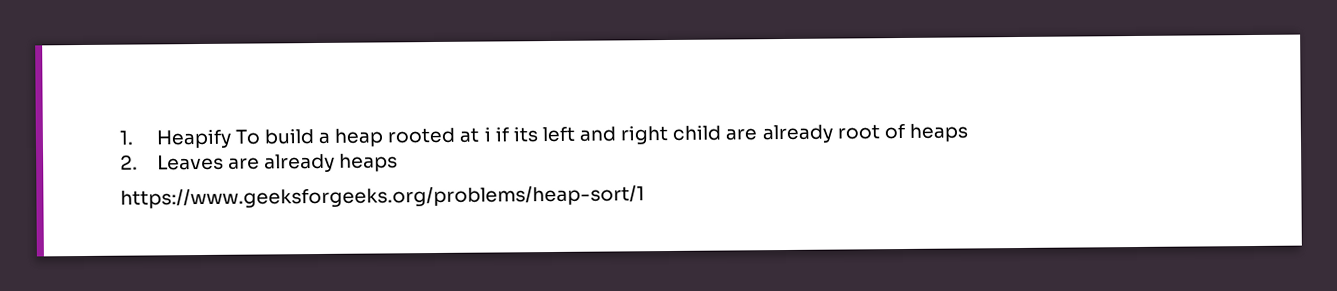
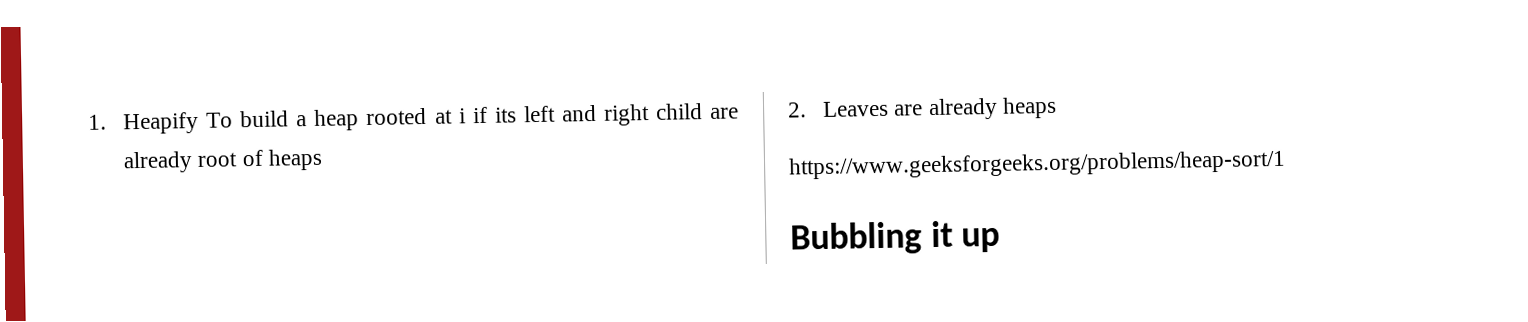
+ Bubbling it up

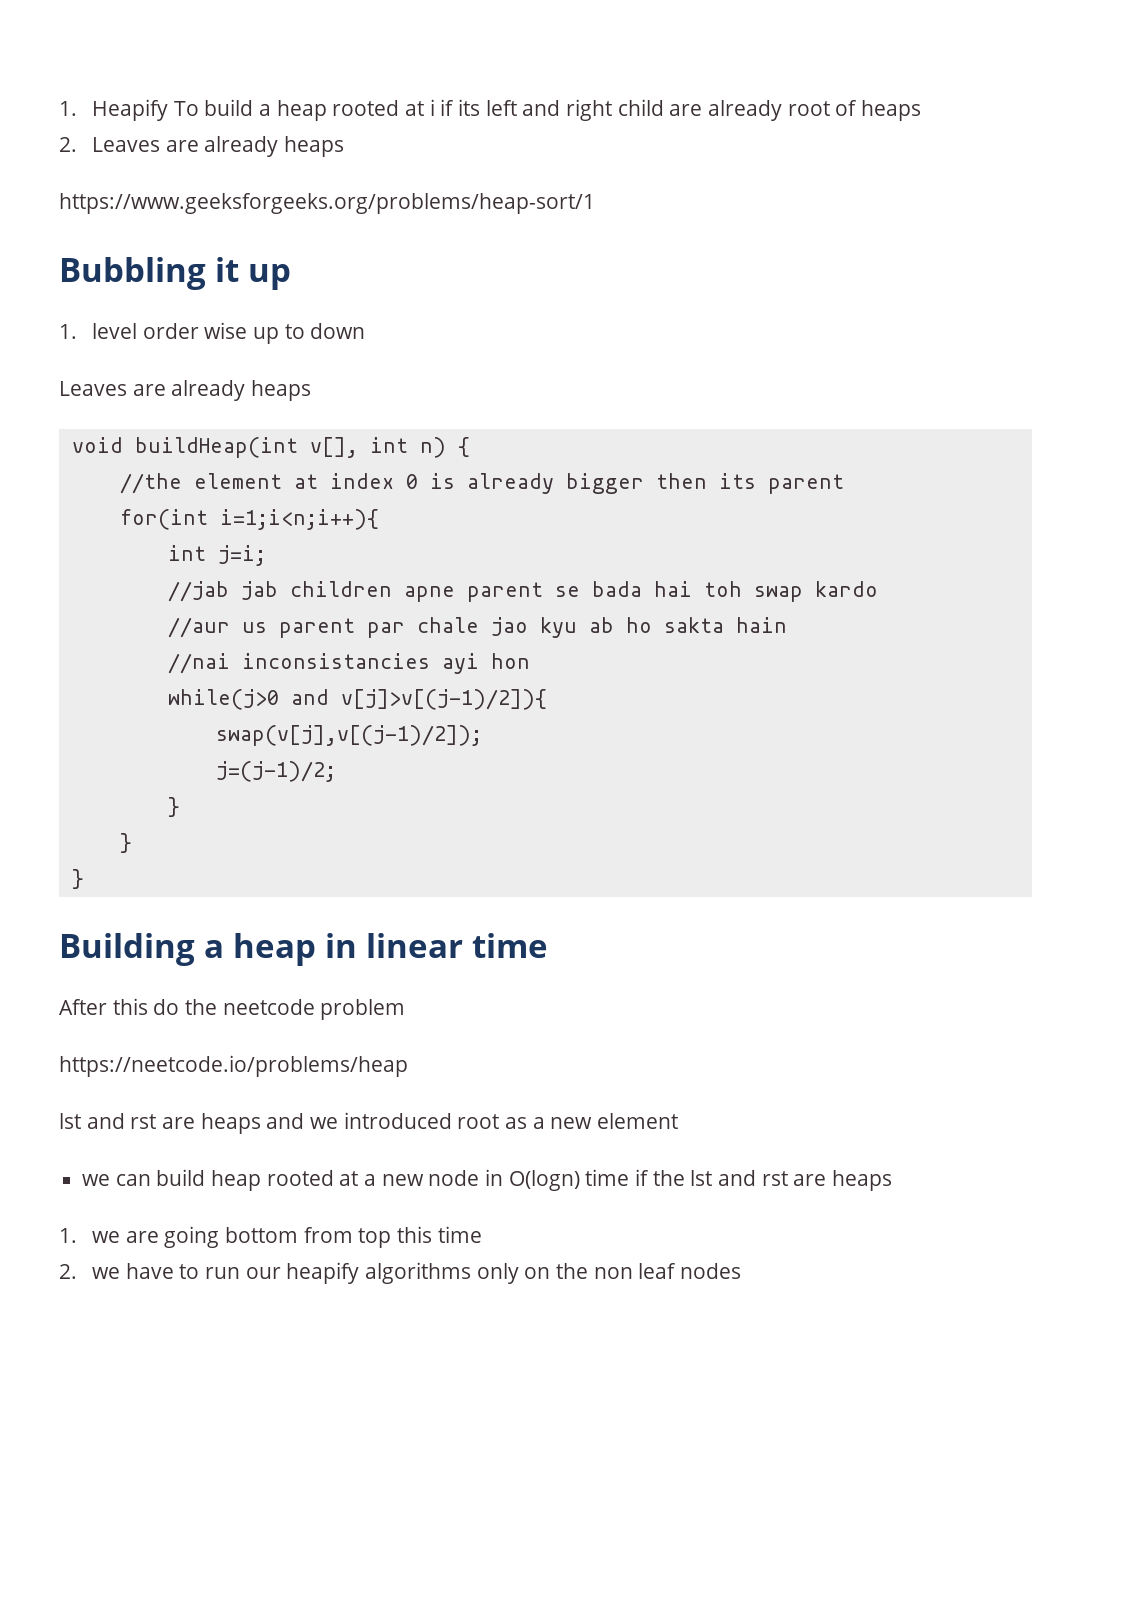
+ 1. level order wise up to down
+ Leaves are already heaps
+ void buildHeap(int v[], int n) {
+ //the element at index 0 is already bigger then its parent
+ for(int i=1;i<n;i++){
+ int j=i;
+ //jab jab children apne parent se bada hai toh swap kardo
+ //aur us parent par chale jao kyu ab ho sakta hain
+ //nai inconsistancies ayi hon
+ while(j>0 and v[j]>v[(j-1)/2]){
+ swap(v[j],v[(j-1)/2]);
+ j=(j-1)/2;
+ }
+ }
+ }
+ Building a heap in linear time
+ After this do the neetcode problem
+ https://neetcode.io/problems/heap
+ lst and rst are heaps and we introduced root as a new element
+ we can build heap rooted at a new node in O(logn) time if the lst and rst are heaps
+ 1. we are going bottom from top this time
+ 2. we have to run our heapify algorithms only on the non leaf nodes

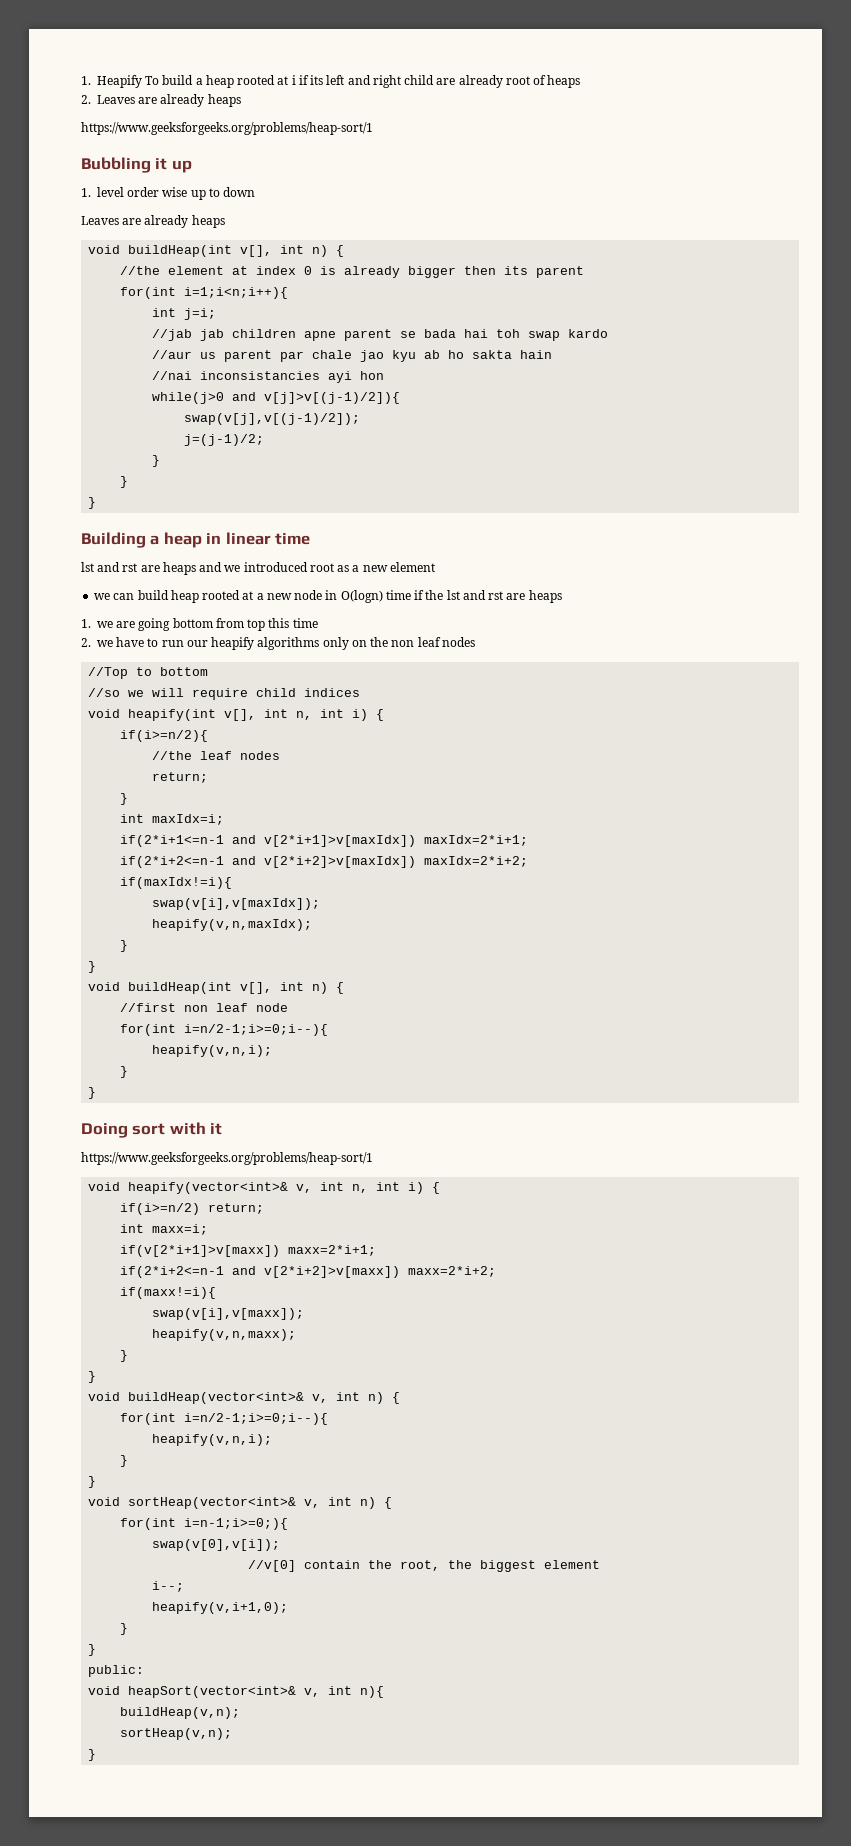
- After this do the neetcode problem
- https://neetcode.io/problems/heap
+ //Top to bottom
+ //so we will require child indices
+ void heapify(int v[], int n, int i) {
+ if(i>=n/2){
+ //the leaf nodes
+ return;
+ }
+ int maxIdx=i;
+ if(2*i+1<=n-1 and v[2*i+1]>v[maxIdx]) maxIdx=2*i+1;
+ if(2*i+2<=n-1 and v[2*i+2]>v[maxIdx]) maxIdx=2*i+2;
+ if(maxIdx!=i){
+ swap(v[i],v[maxIdx]);
+ heapify(v,n,maxIdx);
+ }
+ }
+ void buildHeap(int v[], int n) {
+ //first non leaf node
+ for(int i=n/2-1;i>=0;i--){
+ heapify(v,n,i);
+ }
+ }
+ Doing sort with it
+ https://www.geeksforgeeks.org/problems/heap-sort/1
+ void heapify(vector<int>& v, int n, int i) {
+ if(i>=n/2) return;
+ int maxx=i;
+ if(v[2*i+1]>v[maxx]) maxx=2*i+1;
+ if(2*i+2<=n-1 and v[2*i+2]>v[maxx]) maxx=2*i+2;
+ if(maxx!=i){
+ swap(v[i],v[maxx]);
+ heapify(v,n,maxx);
+ }
+ }
+ void buildHeap(vector<int>& v, int n) {
+ for(int i=n/2-1;i>=0;i--){
+ heapify(v,n,i);
+ }
+ }
+ void sortHeap(vector<int>& v, int n) {
+ for(int i=n-1;i>=0;){
+ swap(v[0],v[i]);
+ //v[0] contain the root, the biggest element
+ i--;
+ heapify(v,i+1,0);
+ }
+ }
+ public:
+ void heapSort(vector<int>& v, int n){
+ buildHeap(v,n);
+ sortHeap(v,n);
+ }

